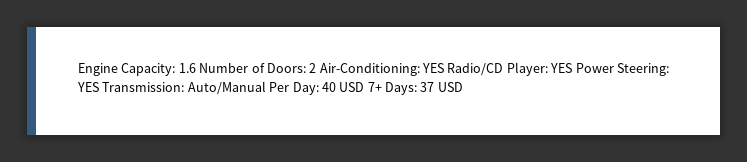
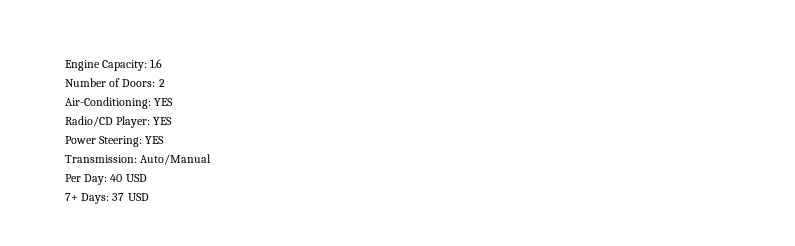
- Engine Capacity: 1.6 Number of Doors: 2 Air-Conditioning: YES Radio/CD Player: YES Power Steering: YES Transmission: Auto/Manual Per Day: 40 USD 7+ Days: 37 USD
+ Engine Capacity: 1.6
+ Number of Doors: 2
+ Air-Conditioning: YES
+ Radio/CD Player: YES
+ Power Steering: YES
+ Transmission: Auto/Manual
+ Per Day: 40 USD
+ 7+ Days: 37 USD

